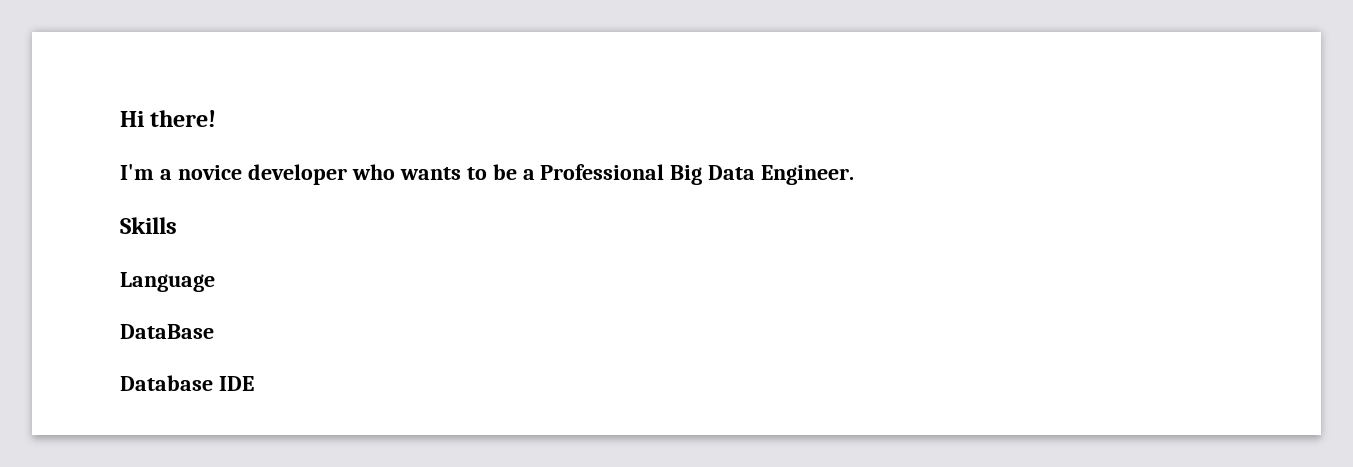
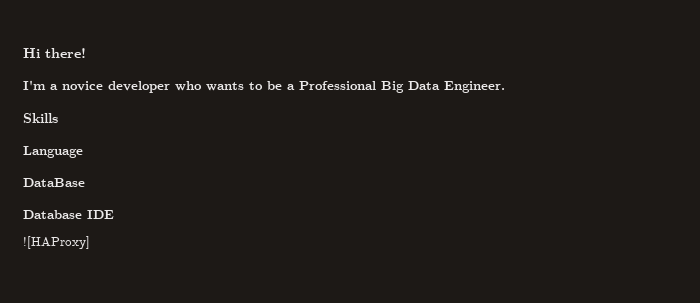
+ ![HAProxy]

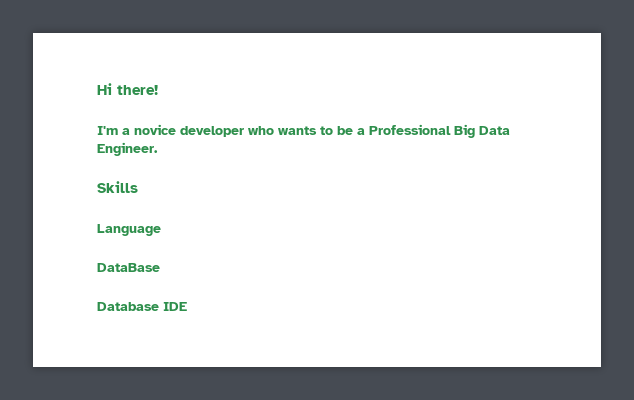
- ![HAProxy]

